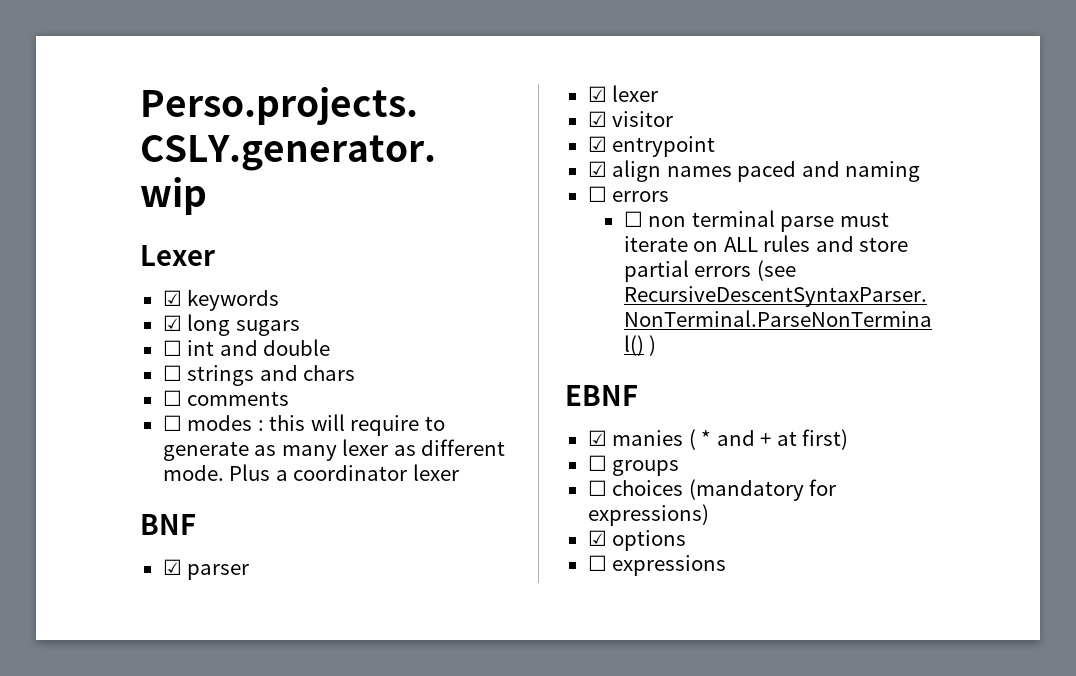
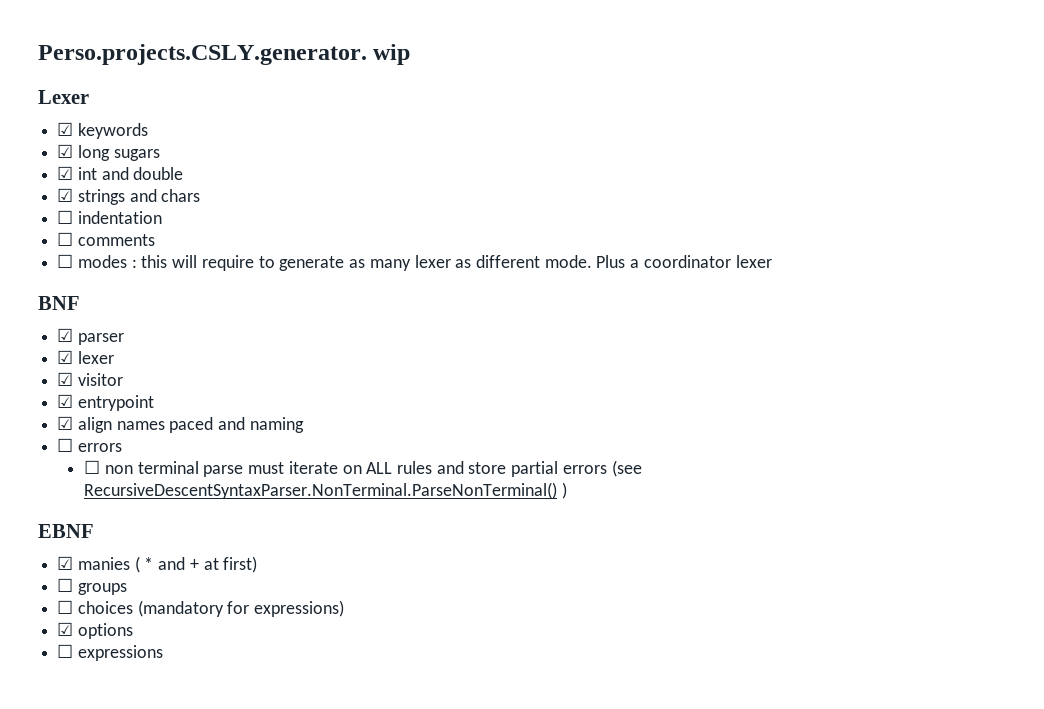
- ☐ int and double
+ ☑ int and double
- ☐ strings and chars
+ ☑ strings and chars
+ ☐ indentation

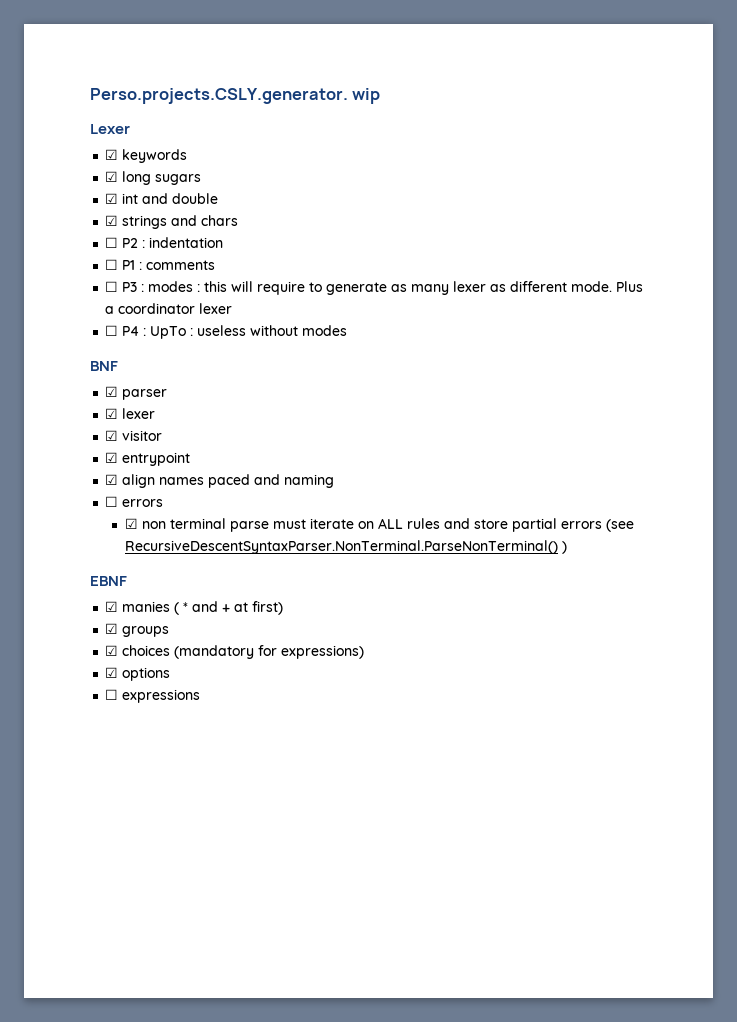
- ☐ indentation
+ ☐ P2 : indentation
- ☐ comments
+ ☐ P1 : comments
- ☐ modes : this will require to generate as many lexer as different mode.
+ ☐ P3 : modes : this will require to generate as many lexer as different mode.
+ ☐ P4 : UpTo : useless without modes
- ☐ non terminal parse must iterate on ALL rules and store partial errors (see RecursiveDescentSyntaxParser.NonTerminal.ParseNonTerminal() )
+ ☑ non terminal parse must iterate on ALL rules and store partial errors (see RecursiveDescentSyntaxParser.NonTerminal.ParseNonTerminal() )
- ☐ groups
+ ☑ groups
- ☐ choices (mandatory for expressions)
+ ☑ choices (mandatory for expressions)

